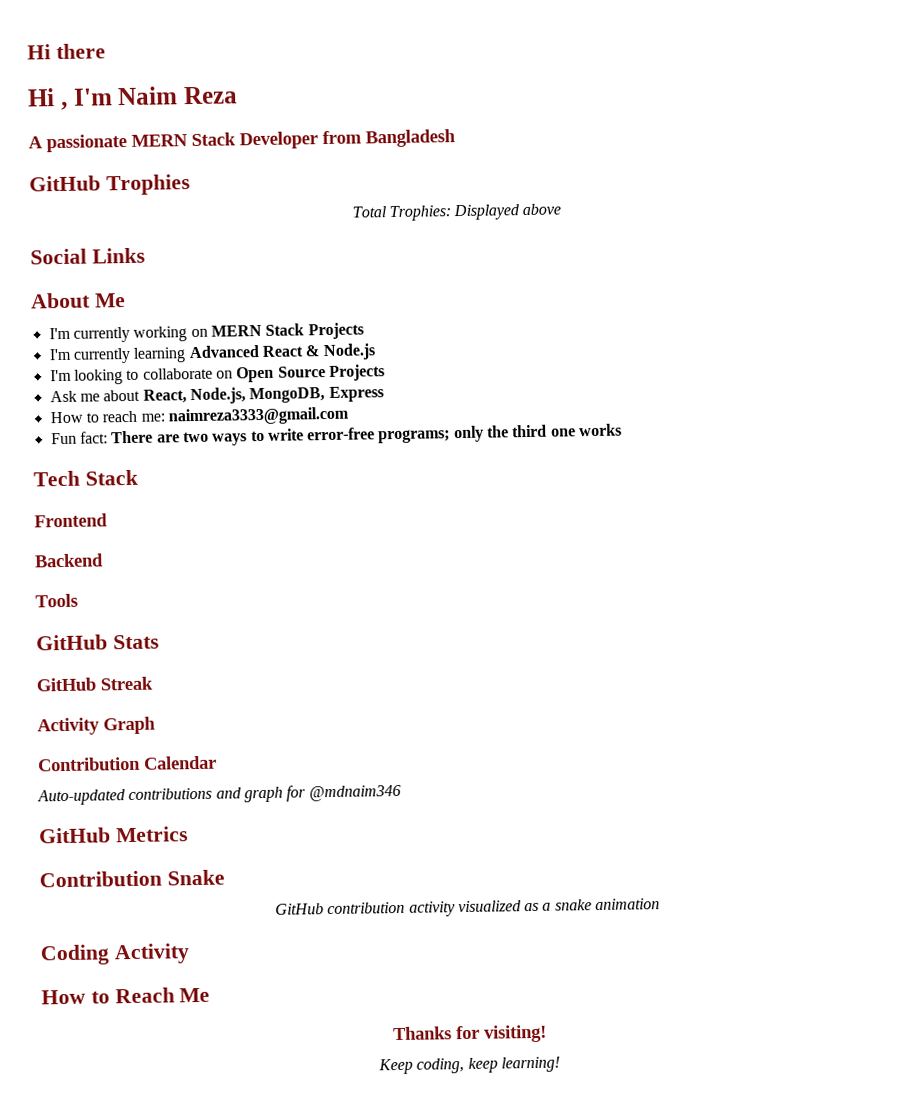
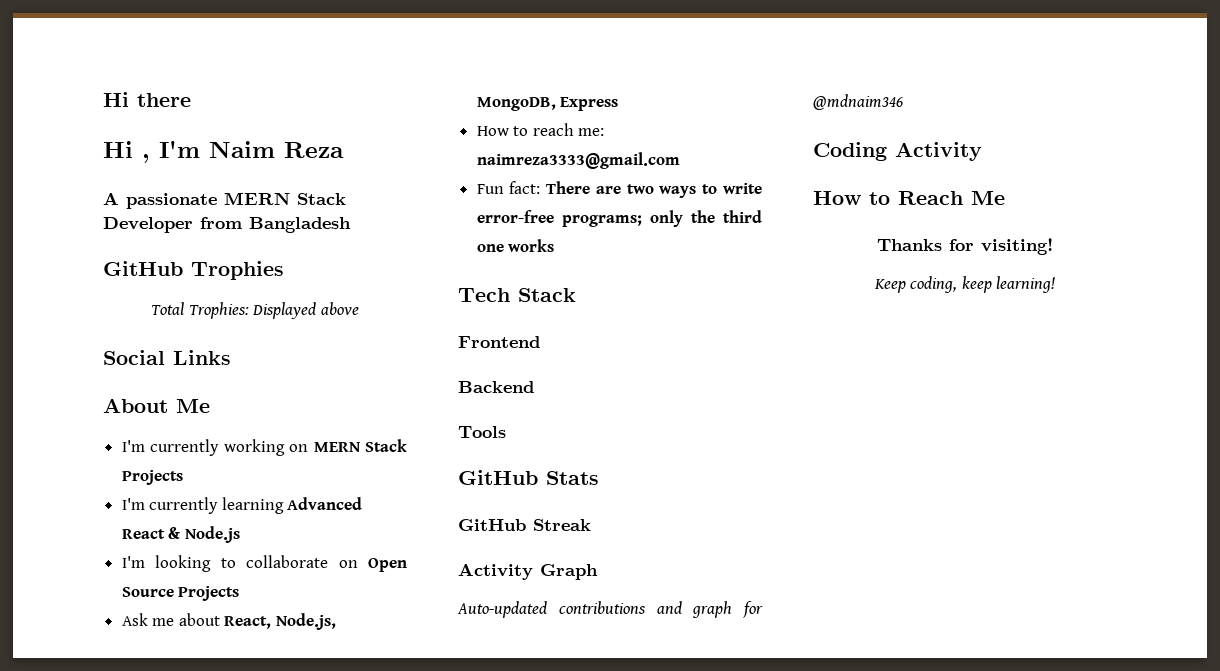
- Contribution Calendar
- GitHub Metrics
- Contribution Snake
- GitHub contribution activity visualized as a snake animation

